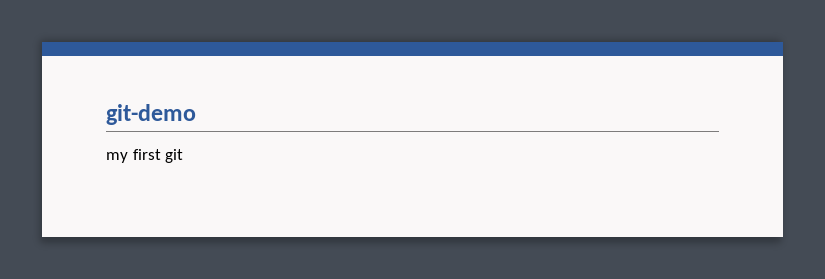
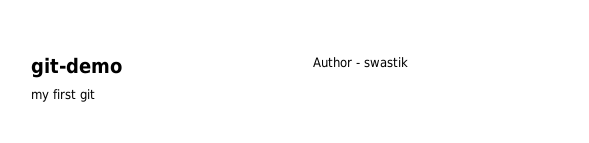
+ Author - swastik

